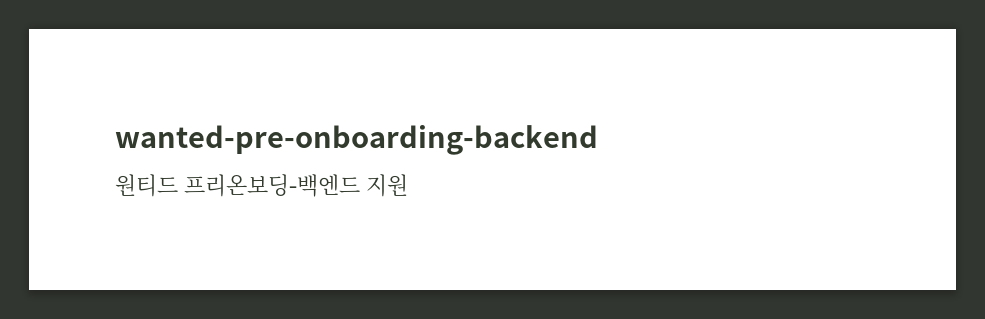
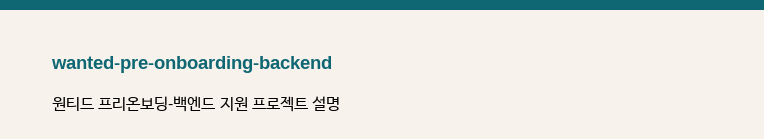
- 원티드 프리온보딩-백엔드 지원
+ 원티드 프리온보딩-백엔드 지원 프로젝트 설명

